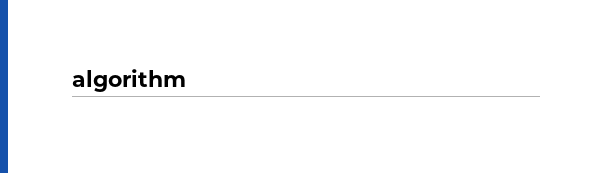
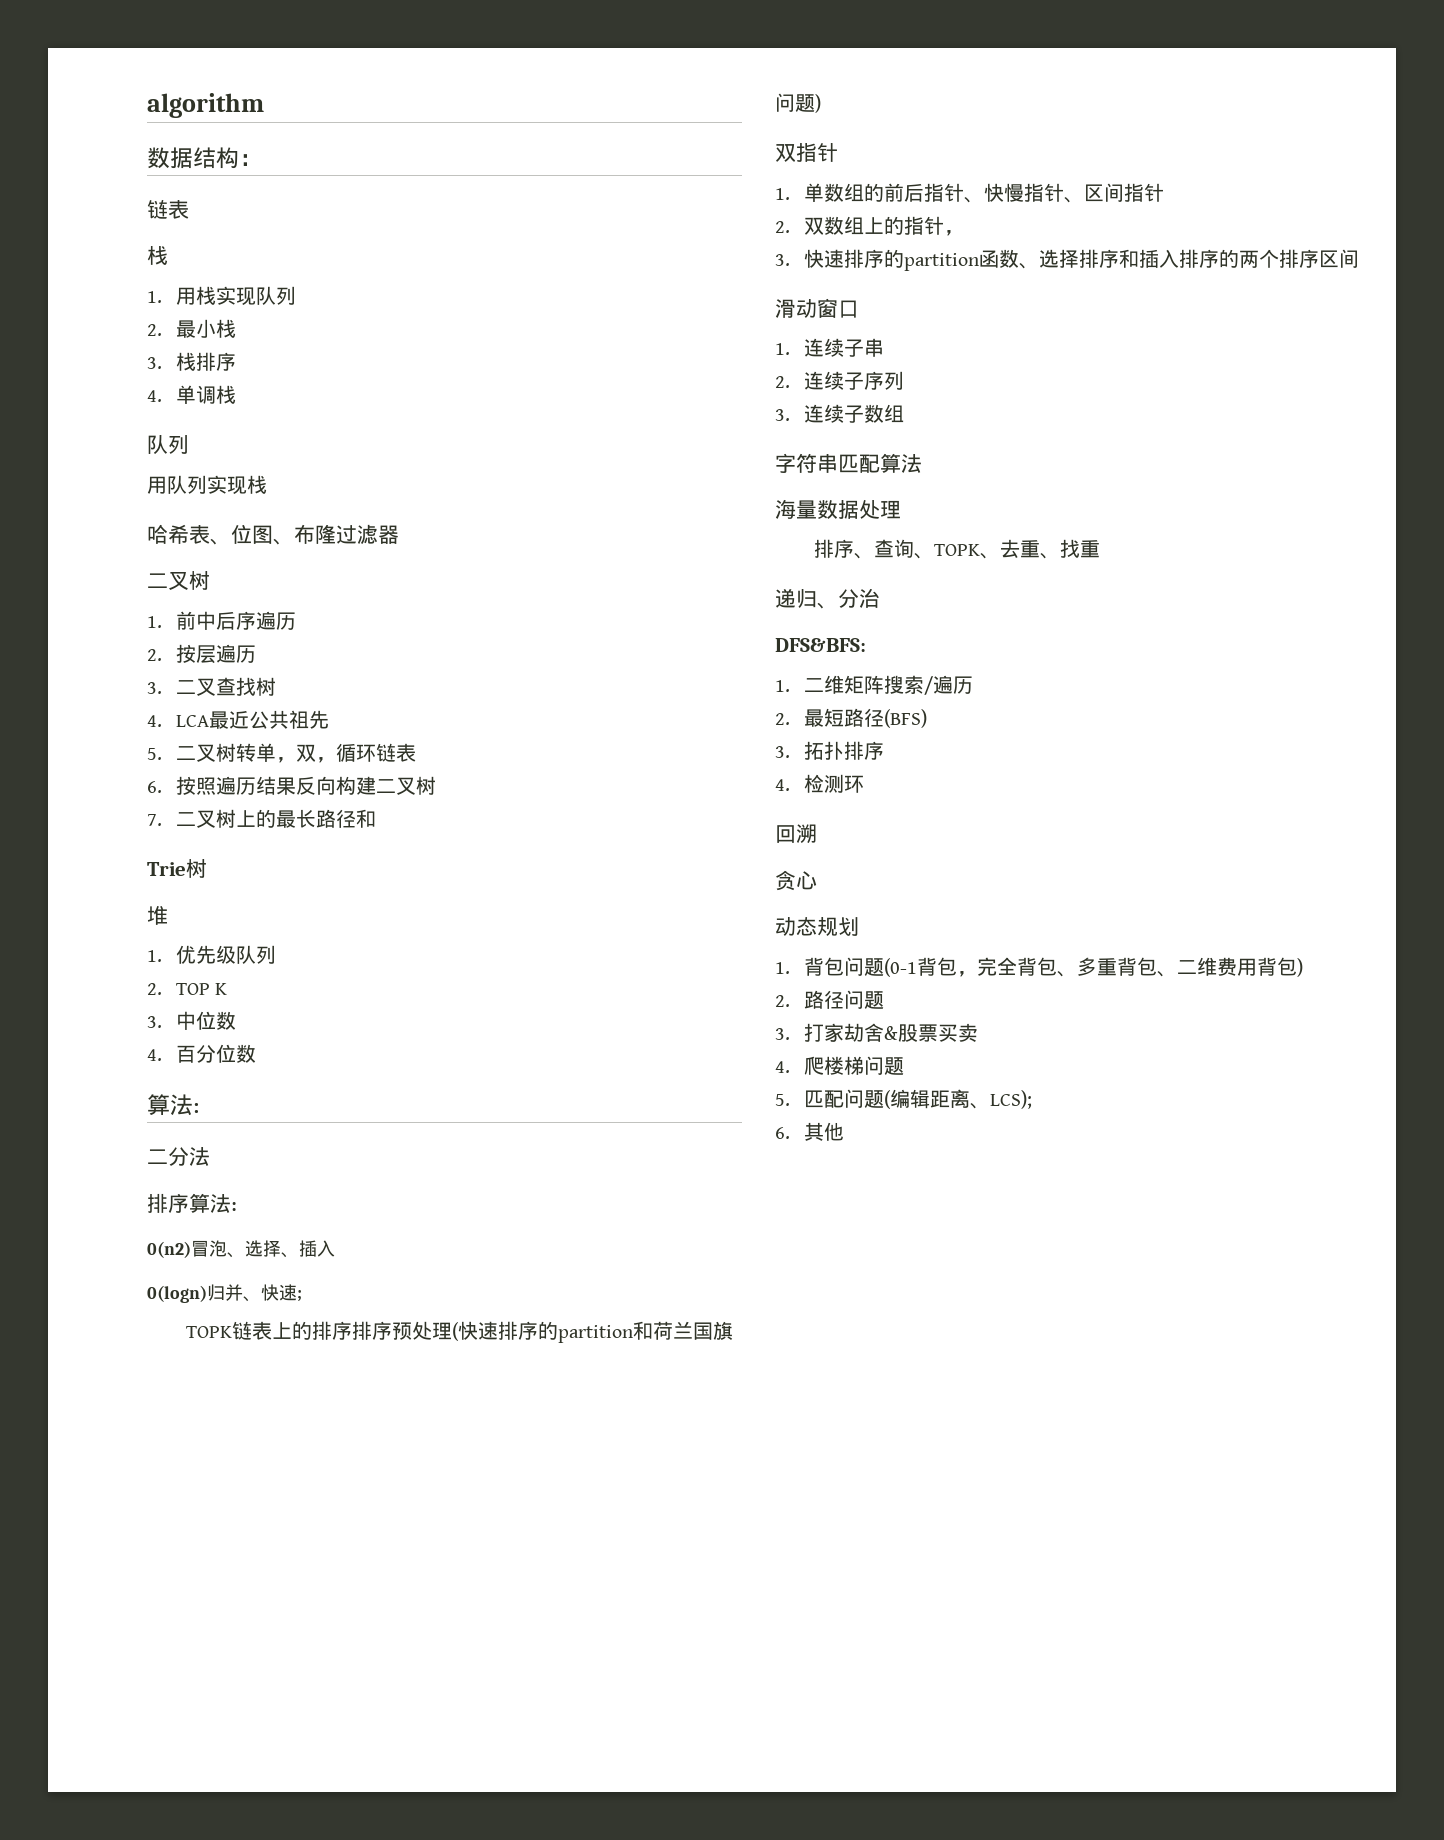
+ 数据结构：
+ 链表
+ 栈
+ 1.用栈实现队列
+ 2.最小栈
+ 3.栈排序
+ 4.单调栈
+ 队列
+ 用队列实现栈
+ 哈希表、位图、布隆过滤器
+ 二叉树
+ 1.前中后序遍历
+ 2.按层遍历
+ 3.二叉查找树
+ 4. LCA最近公共祖先
+ 5.二叉树转单，双，循环链表
+ 6.按照遍历结果反向构建二叉树
+ 7.二叉树上的最长路径和
+ Trie树
+ 堆
+ 1.优先级队列
+ 2. TOP K
+ 3.中位数
+ 4.百分位数
+ 算法:
+ 二分法
+ 排序算法:
+ 0(n2)冒泡、选择、插入
+ 0(logn)归并、快速;
+ TOPK链表上的排序排序预处理(快速排序的partition和荷兰国旗问题)
+ 双指针
+ 1.单数组的前后指针、快慢指针、区间指针
+ 2.双数组上的指针，
+ 3.快速排序的partition函数、选择排序和插入排序的两个排序区间
+ 滑动窗口
+ 1.连续子串
+ 2.连续子序列
+ 3.连续子数组
+ 字符串匹配算法
+ 海量数据处理
+ 排序、查询、TOPK、去重、找重
+ 递归、分治
+ DFS&BFS:
+ 1.二维矩阵搜索/遍历
+ 2.最短路径(BFS)
+ 3.拓扑排序
+ 4.检测环
+ 回溯
+ 贪心
+ 动态规划
+ 1.背包问题(0-1背包，完全背包、多重背包、二维费用背包)
+ 2.路径问题
+ 3.打家劫舍&股票买卖
+ 4.爬楼梯问题
+ 5.匹配问题(编辑距离、LCS);
+ 6.其他

